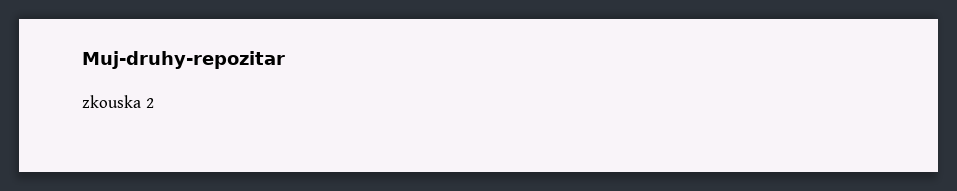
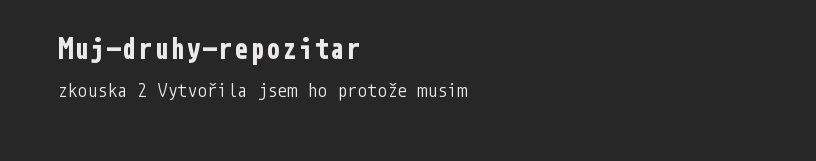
- zkouska 2
+ zkouska 2 Vytvořila jsem ho protože musim

